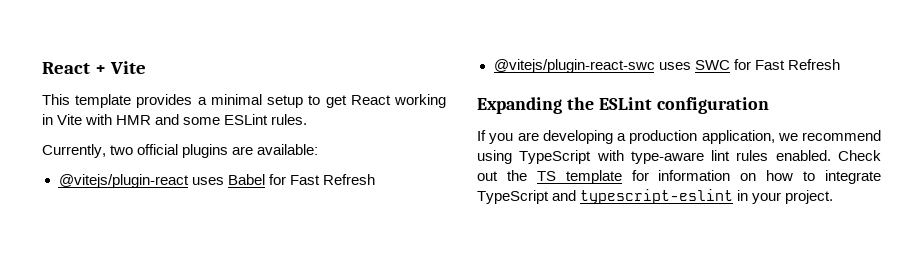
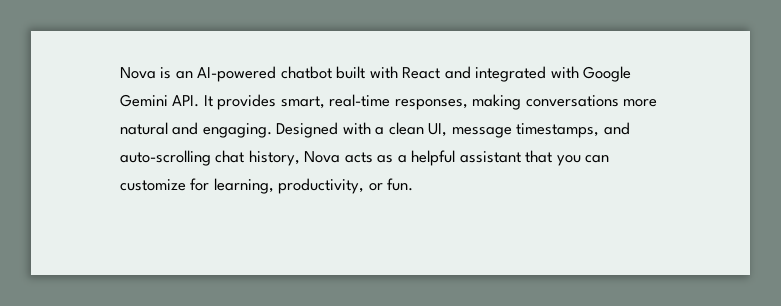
- React + Vite
- This template provides a minimal setup to get React working in Vite with HMR and some ESLint rules.
- Currently, two official plugins are available:
- @vitejs/plugin-react uses Babel for Fast Refresh
- @vitejs/plugin-react-swc uses SWC for Fast Refresh
- Expanding the ESLint configuration
- If you are developing a production application, we recommend using TypeScript with type-aware lint rules enabled. Check out the TS template for information on how to integrate TypeScript and typescript-eslint in your project.
+ Nova is an AI-powered chatbot built with React and integrated with Google Gemini API. It provides smart, real-time responses, making conversations more natural and engaging. Designed with a clean UI, message timestamps, and auto-scrolling chat history, Nova acts as a helpful assistant that you can customize for learning, productivity, or fun.

